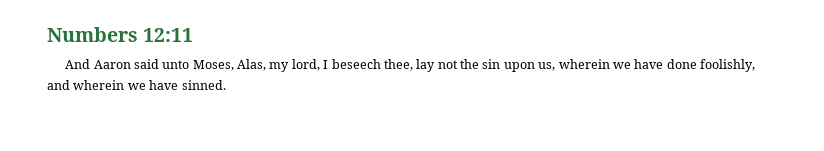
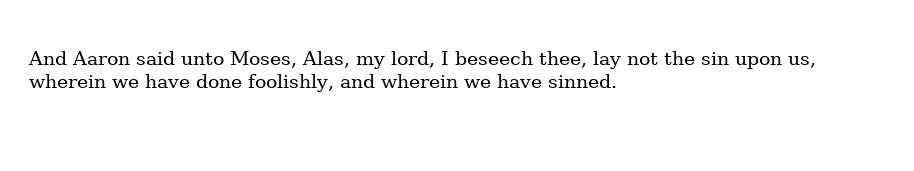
- Numbers 12:11

